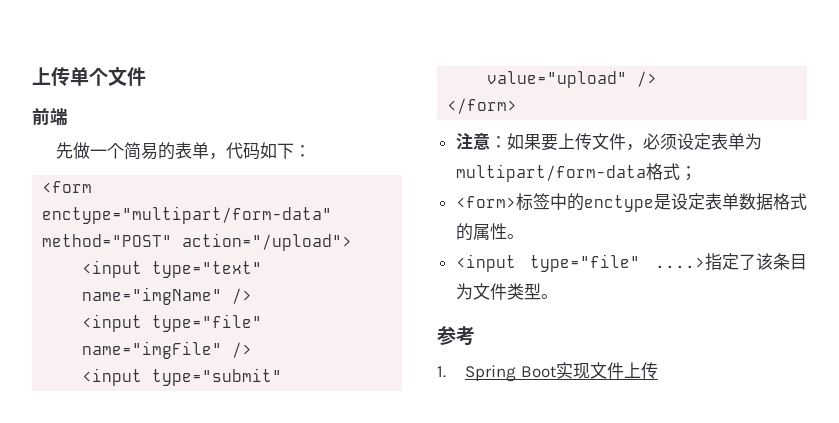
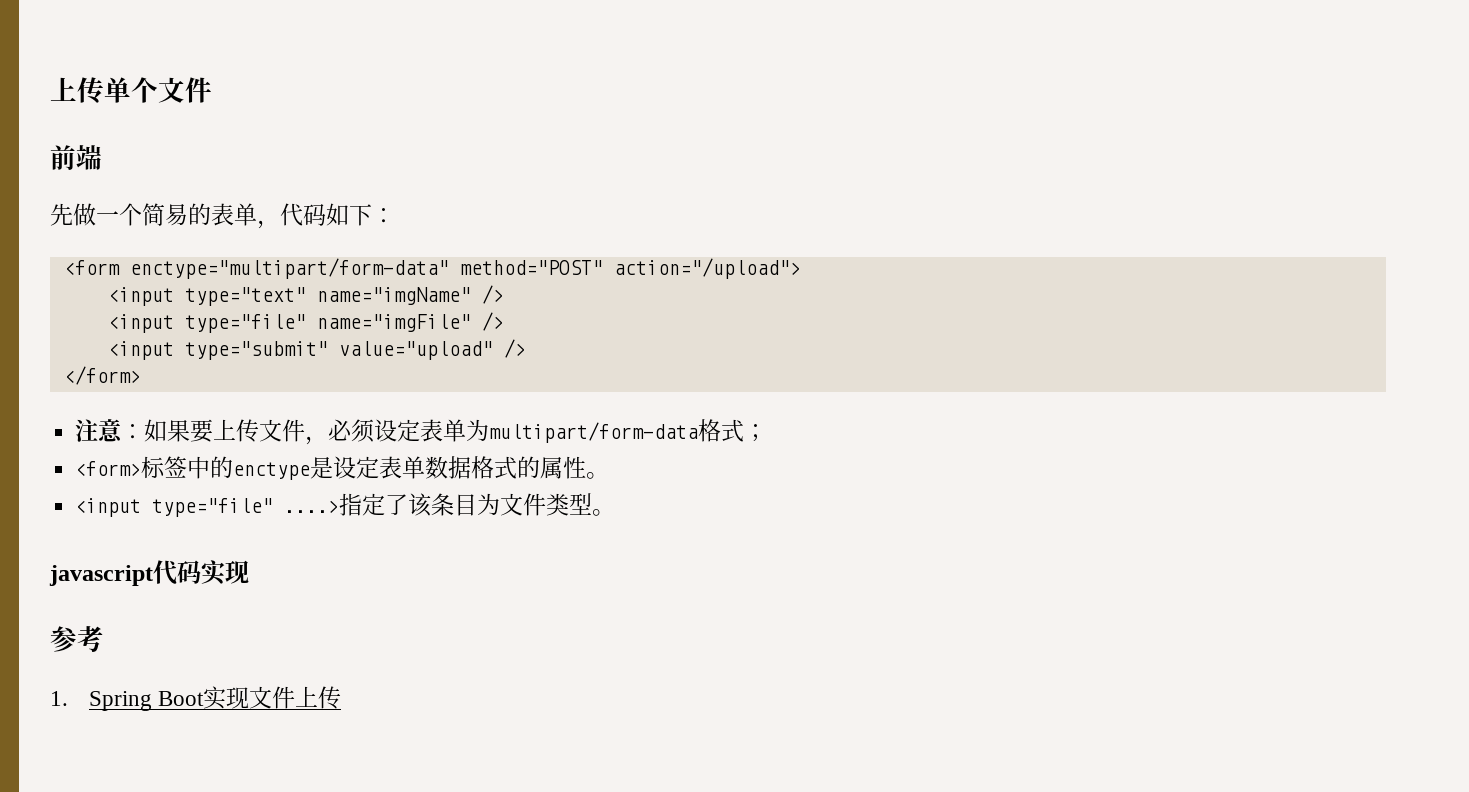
+ javascript代码实现

